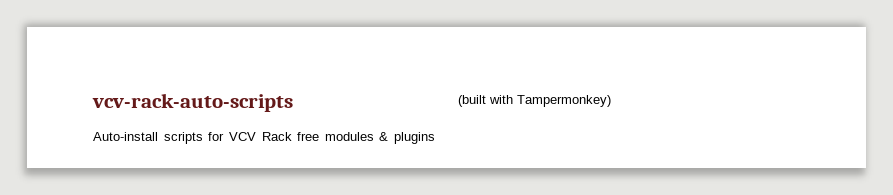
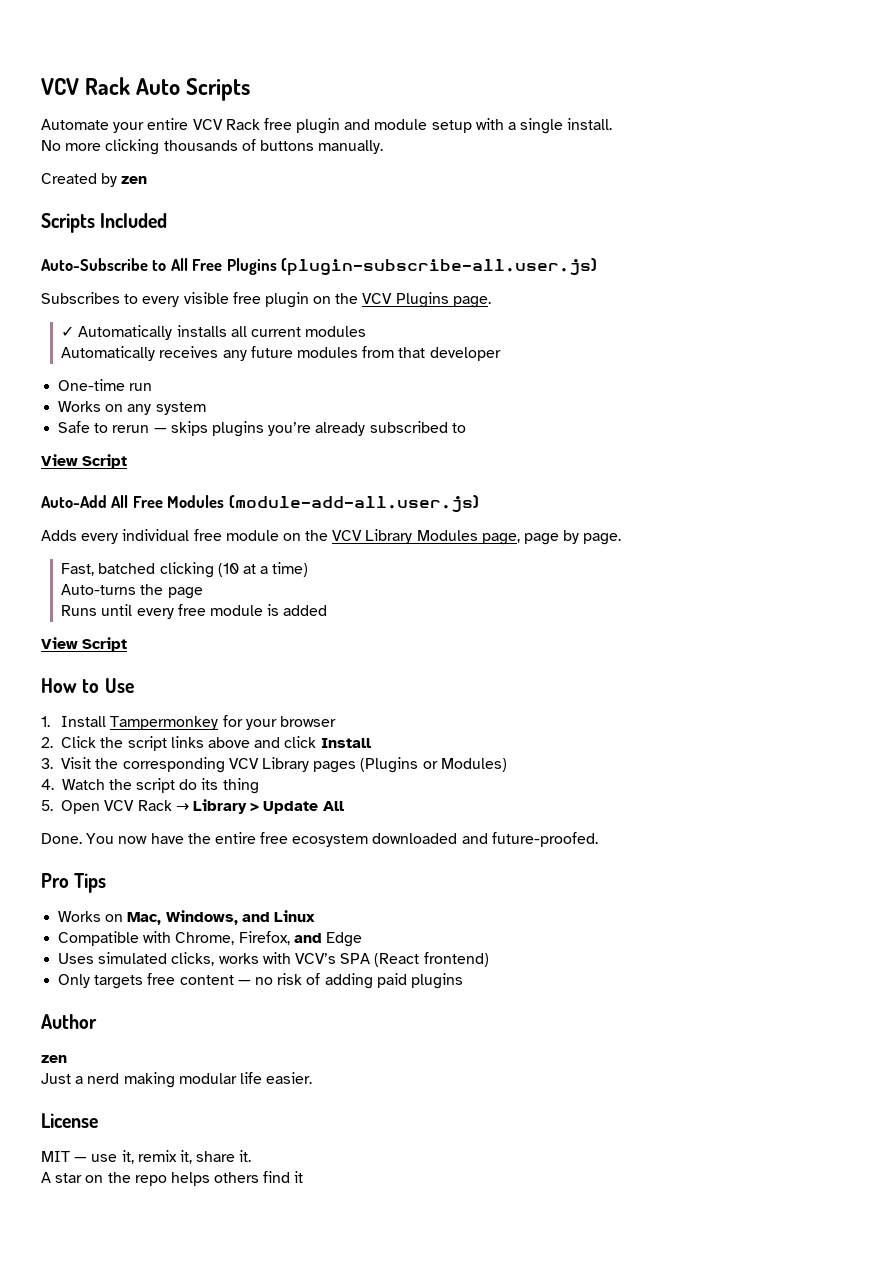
- vcv-rack-auto-scripts
- Auto-install scripts for VCV Rack free modules & plugins (built with Tampermonkey)
+ VCV Rack Auto Scripts
+ Automate your entire VCV Rack free plugin and module setup with a single install.
+ No more clicking thousands of buttons manually.
+ Created by zen
+ Scripts Included
+ Auto-Subscribe to All Free Plugins (plugin-subscribe-all.user.js)
+ Subscribes to every visible free plugin on the VCV Plugins page.
+ ✓ Automatically installs all current modules
+ Automatically receives any future modules from that developer
+ One-time run
+ Works on any system
+ Safe to rerun — skips plugins you’re already subscribed to
+ View Script
+ Auto-Add All Free Modules (module-add-all.user.js)
+ Adds every individual free module on the VCV Library Modules page, page by page.
+ Fast, batched clicking (10 at a time)
+ Auto-turns the page
+ Runs until every free module is added
+ View Script
+ How to Use
+ 1. Install Tampermonkey for your browser
+ 2. Click the script links above and click Install
+ 3. Visit the corresponding VCV Library pages (Plugins or Modules)
+ 4. Watch the script do its thing
+ 5. Open VCV Rack → Library > Update All
+ Done. You now have the entire free ecosystem downloaded and future-proofed.
+ Pro Tips
+ Works on Mac, Windows, and Linux
+ Compatible with Chrome, Firefox, and Edge
+ Uses simulated clicks, works with VCV’s SPA (React frontend)
+ Only targets free content — no risk of adding paid plugins
+ Author
+ zen
+ Just a nerd making modular life easier.
+ License
+ MIT — use it, remix it, share it.
+ A star on the repo helps others find it

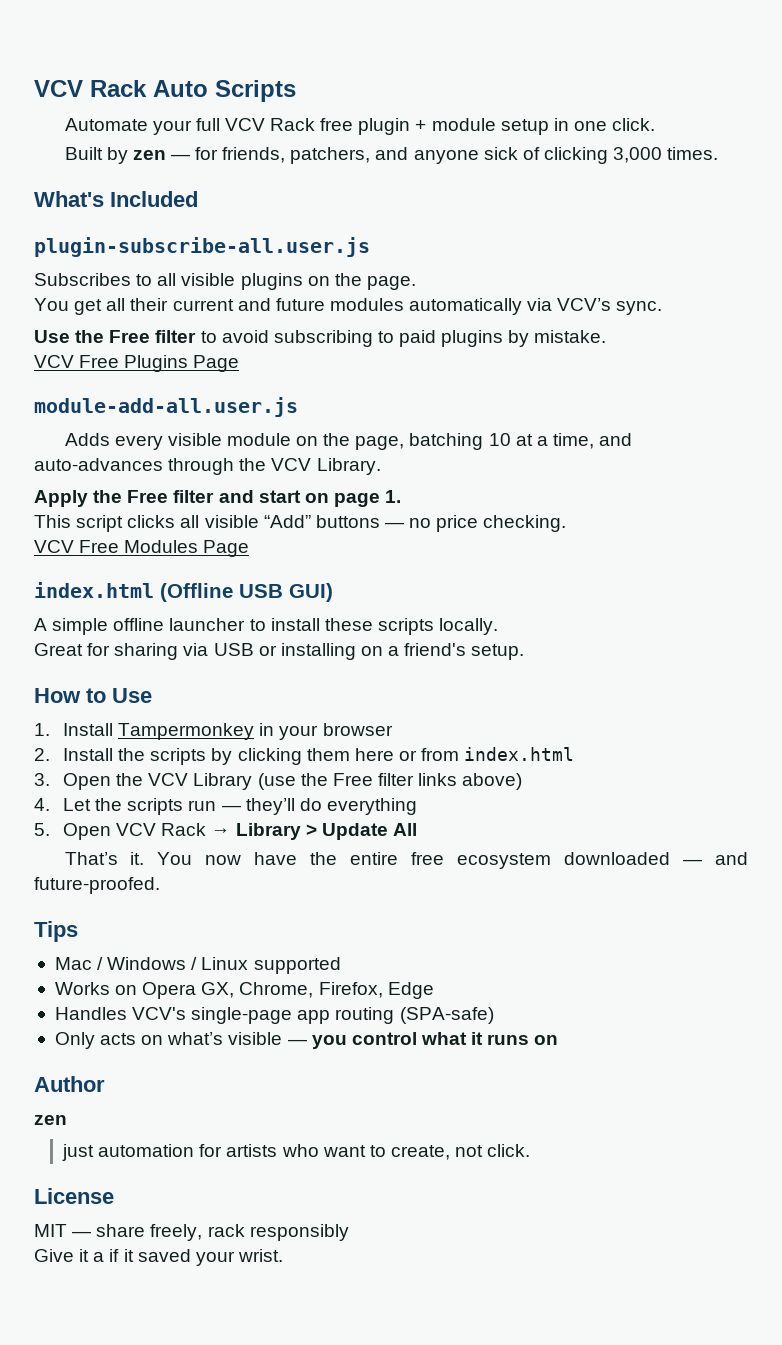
- Automate your entire VCV Rack free plugin and module setup with a single install.
- No more clicking thousands of buttons manually.
- Created by zen
- Scripts Included
- Auto-Subscribe to All Free Plugins (plugin-subscribe-all.user.js)
- Subscribes to every visible free plugin on the VCV Plugins page.
- ✓ Automatically installs all current modules
- Automatically receives any future modules from that developer
- One-time run
- Works on any system
- Safe to rerun — skips plugins you’re already subscribed to
- View Script
- Auto-Add All Free Modules (module-add-all.user.js)
+ Automate your full VCV Rack free plugin + module setup in one click.
+ Built by zen — for friends, patchers, and anyone sick of clicking 3,000 times.
+ What's Included
+ plugin-subscribe-all.user.js
+ Subscribes to all visible plugins on the page.
+ You get all their current and future modules automatically via VCV’s sync.
+ Use the Free filter to avoid subscribing to paid plugins by mistake.
+ VCV Free Plugins Page
+ module-add-all.user.js
- Adds every individual free module on the VCV Library Modules page, page by page.
- Fast, batched clicking (10 at a time)
- Auto-turns the page
- Runs until every free module is added
- View Script
+ Adds every visible module on the page, batching 10 at a time, and auto-advances through the VCV Library.
+ Apply the Free filter and start on page 1.
+ This script clicks all visible “Add” buttons — no price checking.
+ VCV Free Modules Page
+ index.html (Offline USB GUI)
+ A simple offline launcher to install these scripts locally.
+ Great for sharing via USB or installing on a friend's setup.
- 1. Install Tampermonkey for your browser
+ 1. Install Tampermonkey in your browser
- 2. Click the script links above and click Install
- 3. Visit the corresponding VCV Library pages (Plugins or Modules)
- 4. Watch the script do its thing
+ 2. Install the scripts by clicking them here or from index.html
+ 3. Open the VCV Library (use the Free filter links above)
+ 4. Let the scripts run — they’ll do everything
- Done.
+ That’s it.
- You now have the entire free ecosystem downloaded and future-proofed.
+ You now have the entire free ecosystem downloaded — and future-proofed.
- Pro Tips
+ Tips
- Works on Mac, Windows, and Linux
- Compatible with Chrome, Firefox, and Edge
+ Mac / Windows / Linux supported
+ Works on Opera GX, Chrome, Firefox, Edge
- Uses simulated clicks, works with VCV’s SPA (React frontend)
- Only targets free content — no risk of adding paid plugins
+ Handles VCV's single-page app routing (SPA-safe)
+ Only acts on what’s visible — you control what it runs on
  Author
  zen
- Just a nerd making modular life easier.
+ just automation for artists who want to create, not click.
  License
- MIT — use it, remix it, share it.
- A star on the repo helps others find it
+ MIT — share freely, rack responsibly
+ Give it a if it saved your wrist.

